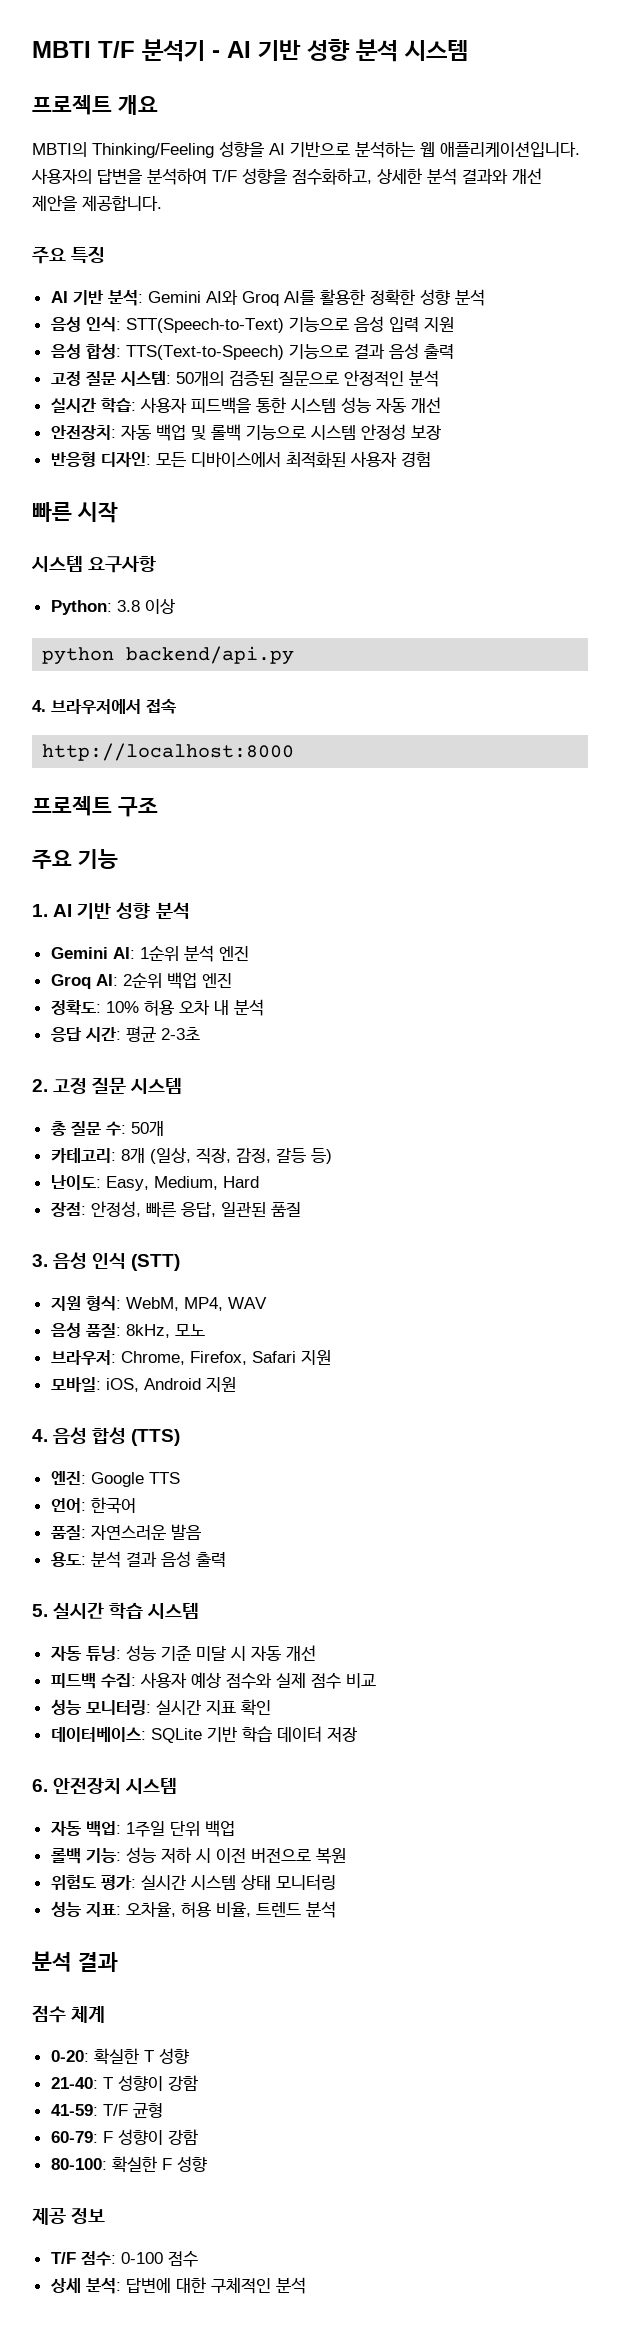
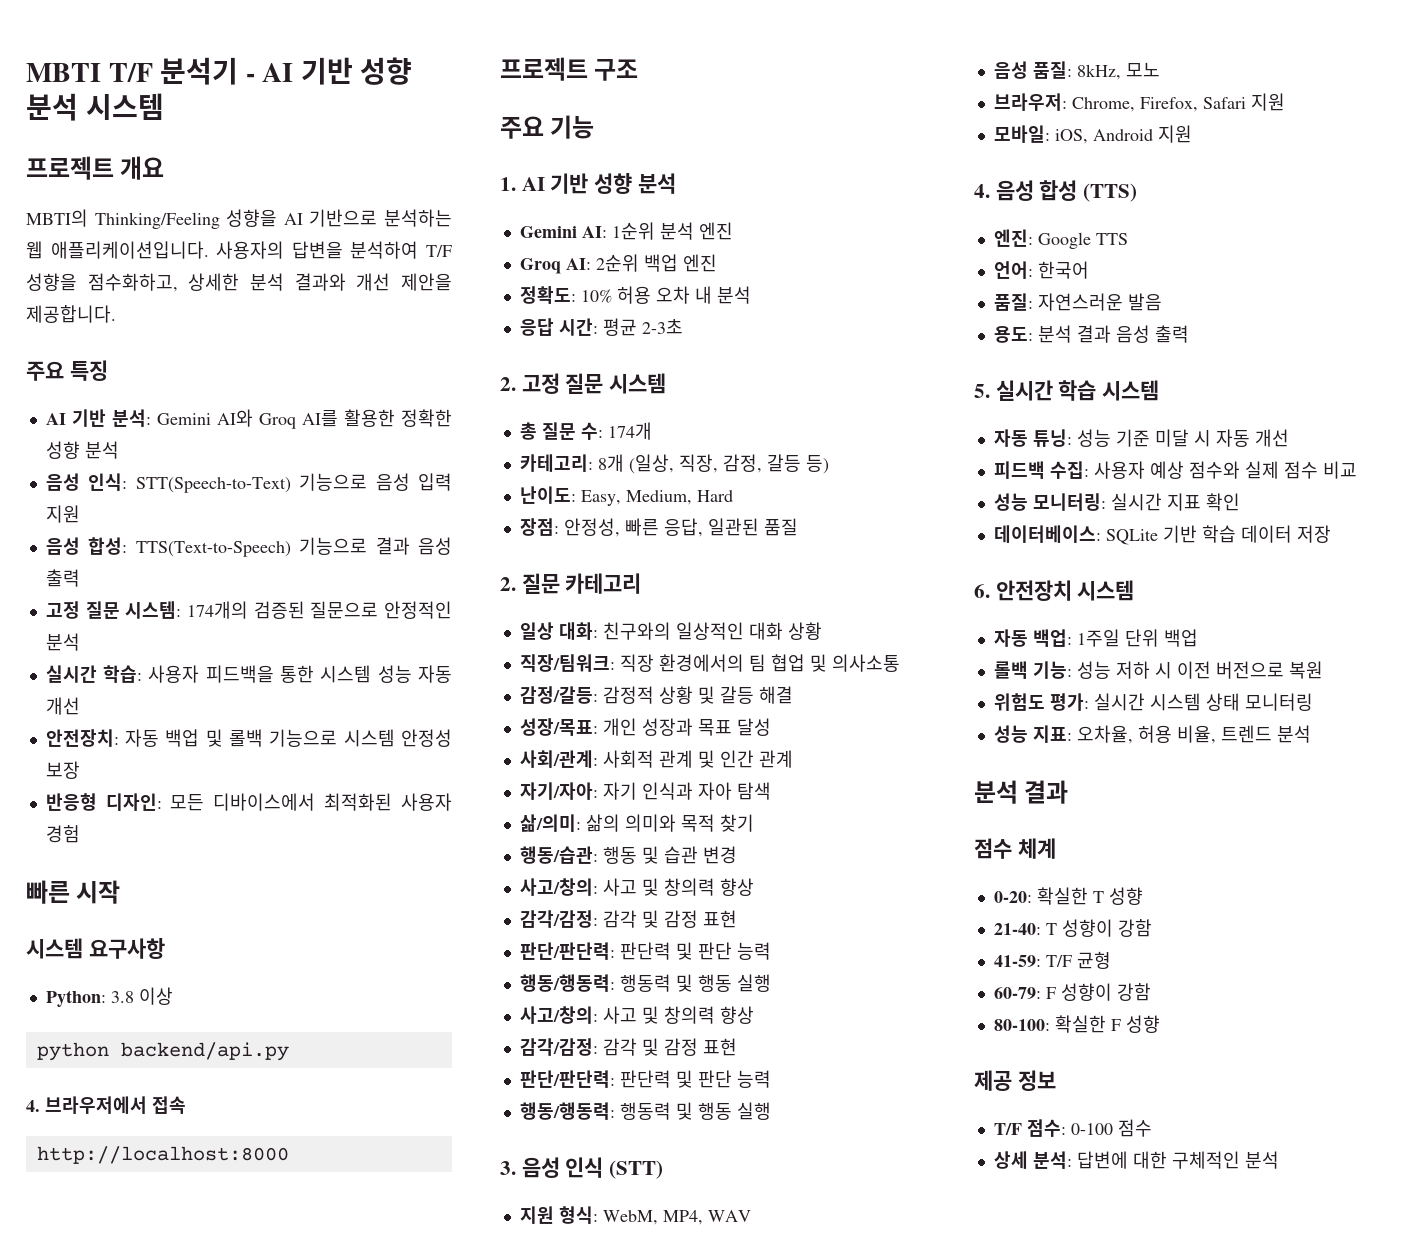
- 고정 질문 시스템: 50개의 검증된 질문으로 안정적인 분석
+ 고정 질문 시스템: 174개의 검증된 질문으로 안정적인 분석
- 총 질문 수: 50개
+ 총 질문 수: 174개
+ 2. 질문 카테고리
+ 일상 대화: 친구와의 일상적인 대화 상황
+ 직장/팀워크: 직장 환경에서의 팀 협업 및 의사소통
+ 감정/갈등: 감정적 상황 및 갈등 해결
+ 성장/목표: 개인 성장과 목표 달성
+ 사회/관계: 사회적 관계 및 인간 관계
+ 자기/자아: 자기 인식과 자아 탐색
+ 삶/의미: 삶의 의미와 목적 찾기
+ 행동/습관: 행동 및 습관 변경
+ 사고/창의: 사고 및 창의력 향상
+ 감각/감정: 감각 및 감정 표현
+ 판단/판단력: 판단력 및 판단 능력
+ 행동/행동력: 행동력 및 행동 실행
+ 사고/창의: 사고 및 창의력 향상
+ 감각/감정: 감각 및 감정 표현
+ 판단/판단력: 판단력 및 판단 능력
+ 행동/행동력: 행동력 및 행동 실행

